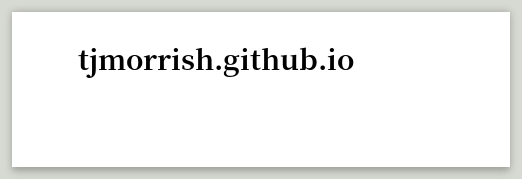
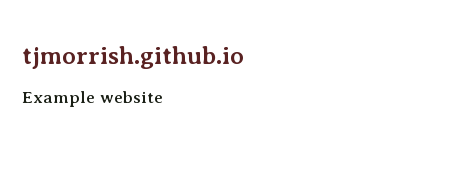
+ Example website

